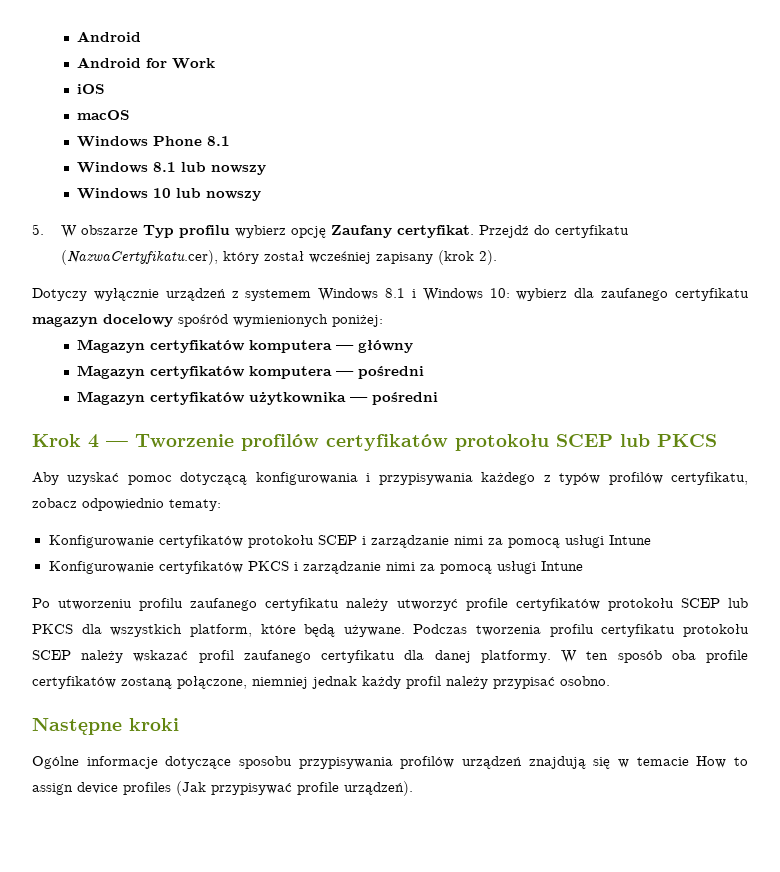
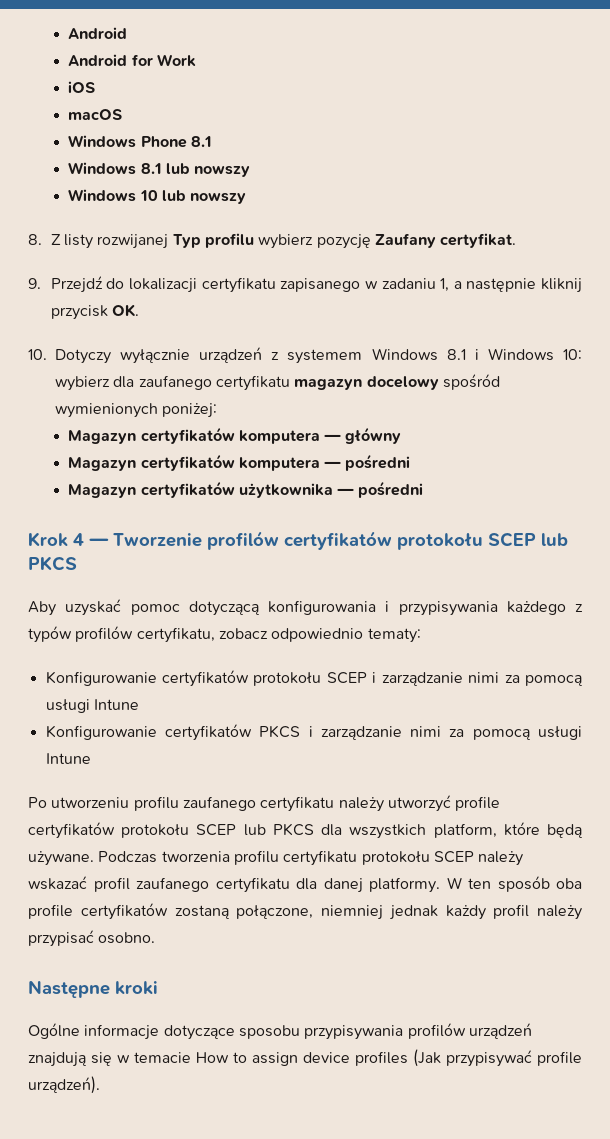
- 5. W obszarze Typ profilu wybierz opcję Zaufany certyfikat. Przejdź do certyfikatu (NazwaCertyfikatu.cer), który został wcześniej zapisany (krok 2).
- Dotyczy wyłącznie urządzeń z systemem Windows 8.1 i Windows 10: wybierz dla zaufanego certyfikatu magazyn docelowy spośród wymienionych poniżej:
+ 8. Z listy rozwijanej Typ profilu wybierz pozycję Zaufany certyfikat.
+ 9. Przejdź do lokalizacji certyfikatu zapisanego w zadaniu 1, a następnie kliknij przycisk OK.
+ 10. Dotyczy wyłącznie urządzeń z systemem Windows 8.1 i Windows 10: wybierz dla zaufanego certyfikatu magazyn docelowy spośród wymienionych poniżej:

